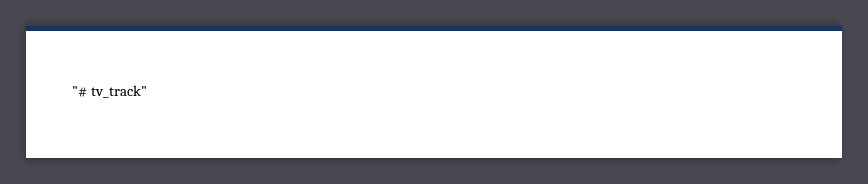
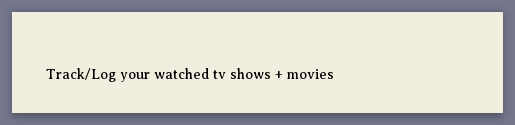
- "# tv_track"
+ Track/Log your watched tv shows + movies

